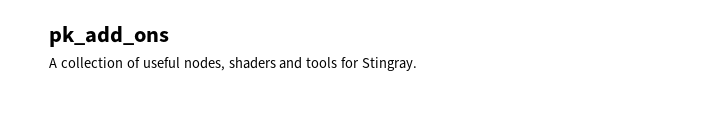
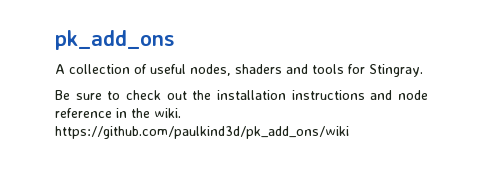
+ Be sure to check out the installation instructions and node reference in the wiki. https://github.com/paulkind3d/pk_add_ons/wiki

